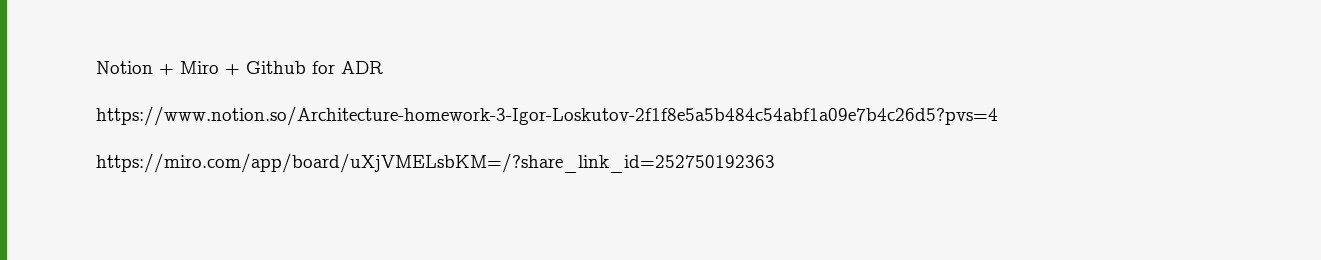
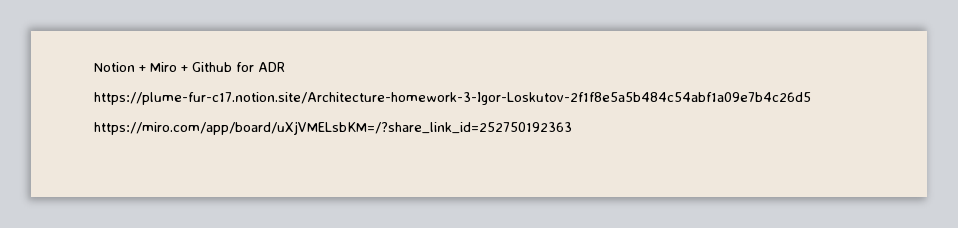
- https://www.notion.so/Architecture-homework-3-Igor-Loskutov-2f1f8e5a5b484c54abf1a09e7b4c26d5?pvs=4
+ https://plume-fur-c17.notion.site/Architecture-homework-3-Igor-Loskutov-2f1f8e5a5b484c54abf1a09e7b4c26d5

